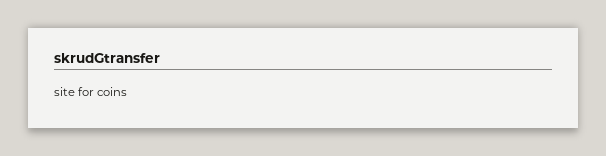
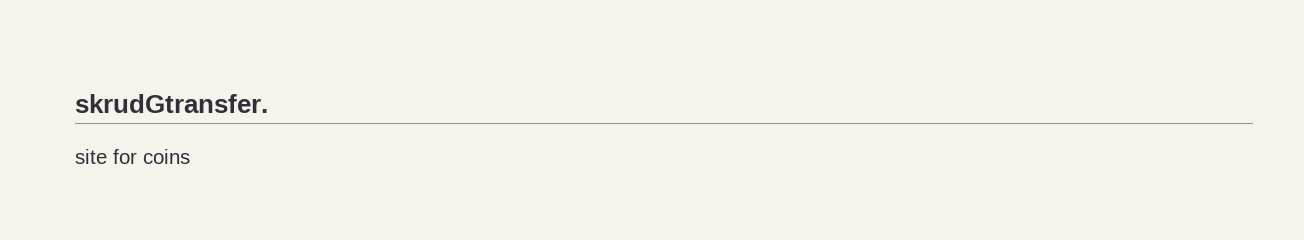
- skrudGtransfer
+ skrudGtransfer.

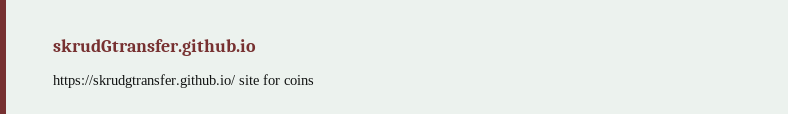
- skrudGtransfer.
- site for coins
+ skrudGtransfer.github.io
+ https://skrudgtransfer.github.io/ site for coins

